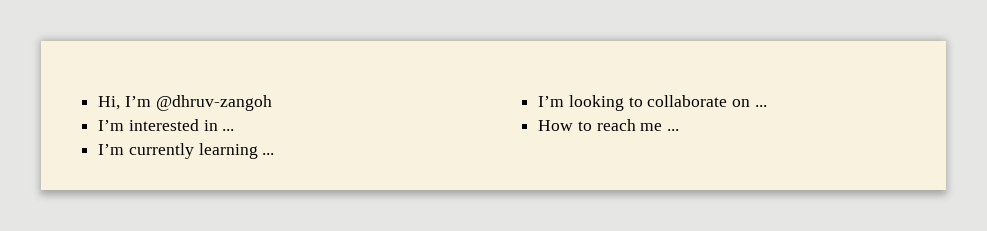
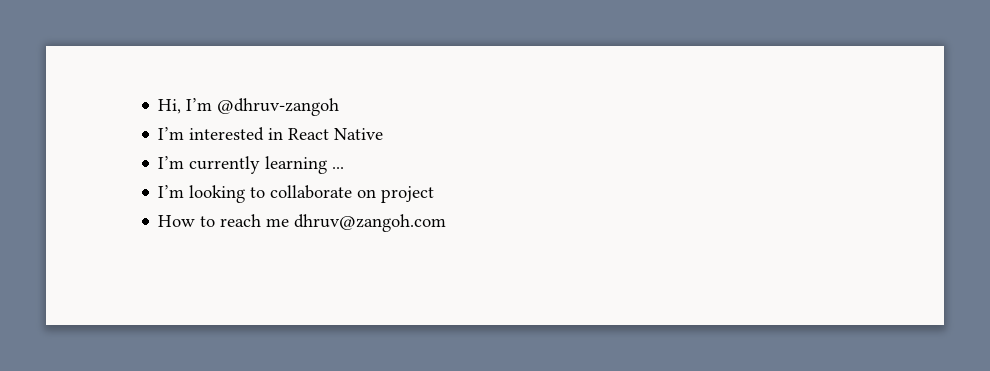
- I’m interested in ...
+ I’m interested in React Native
- I’m looking to collaborate on ...
+ I’m looking to collaborate on project
- How to reach me ...
+ How to reach me dhruv@zangoh.com

